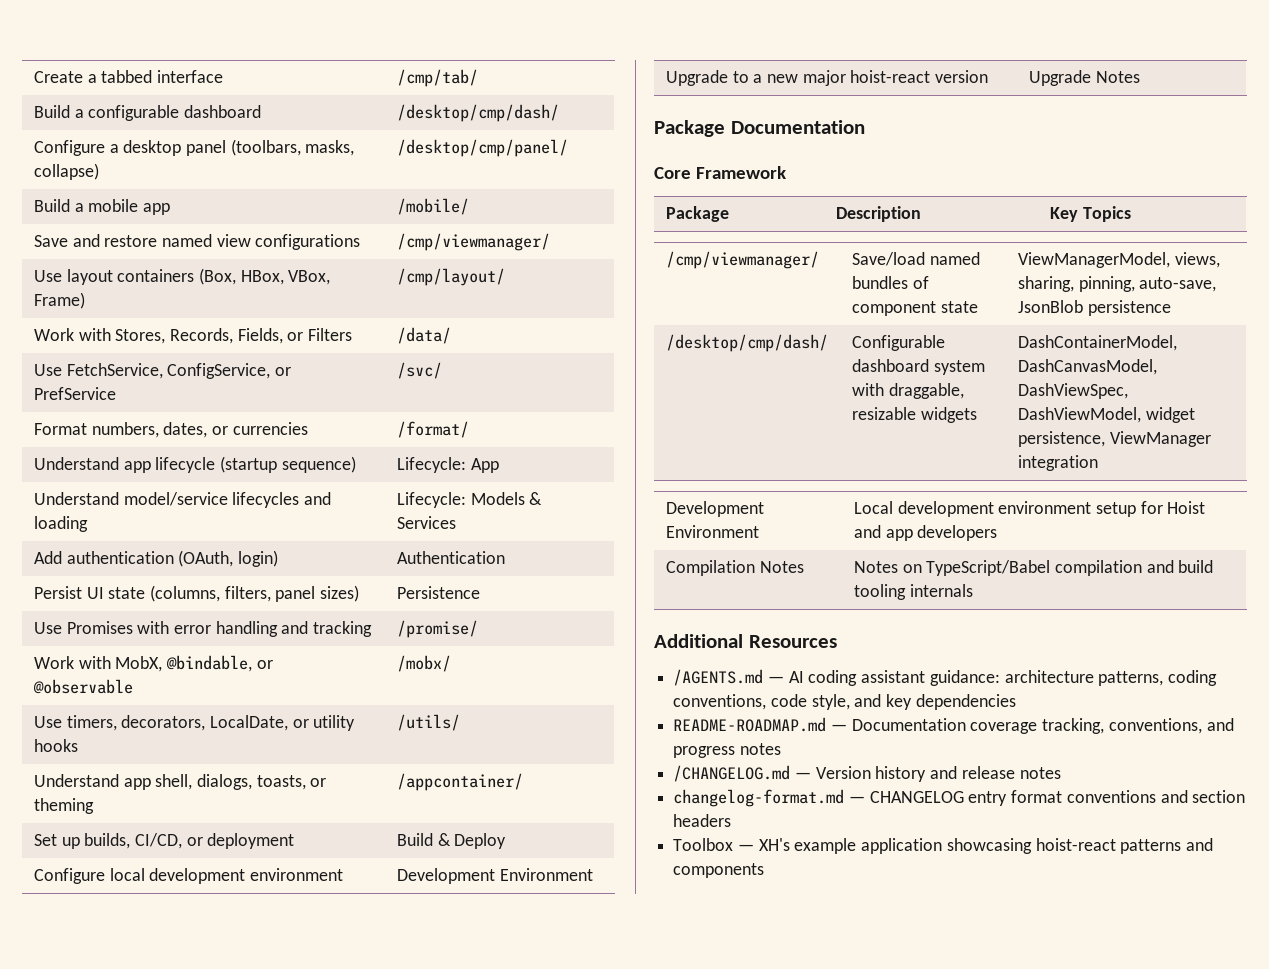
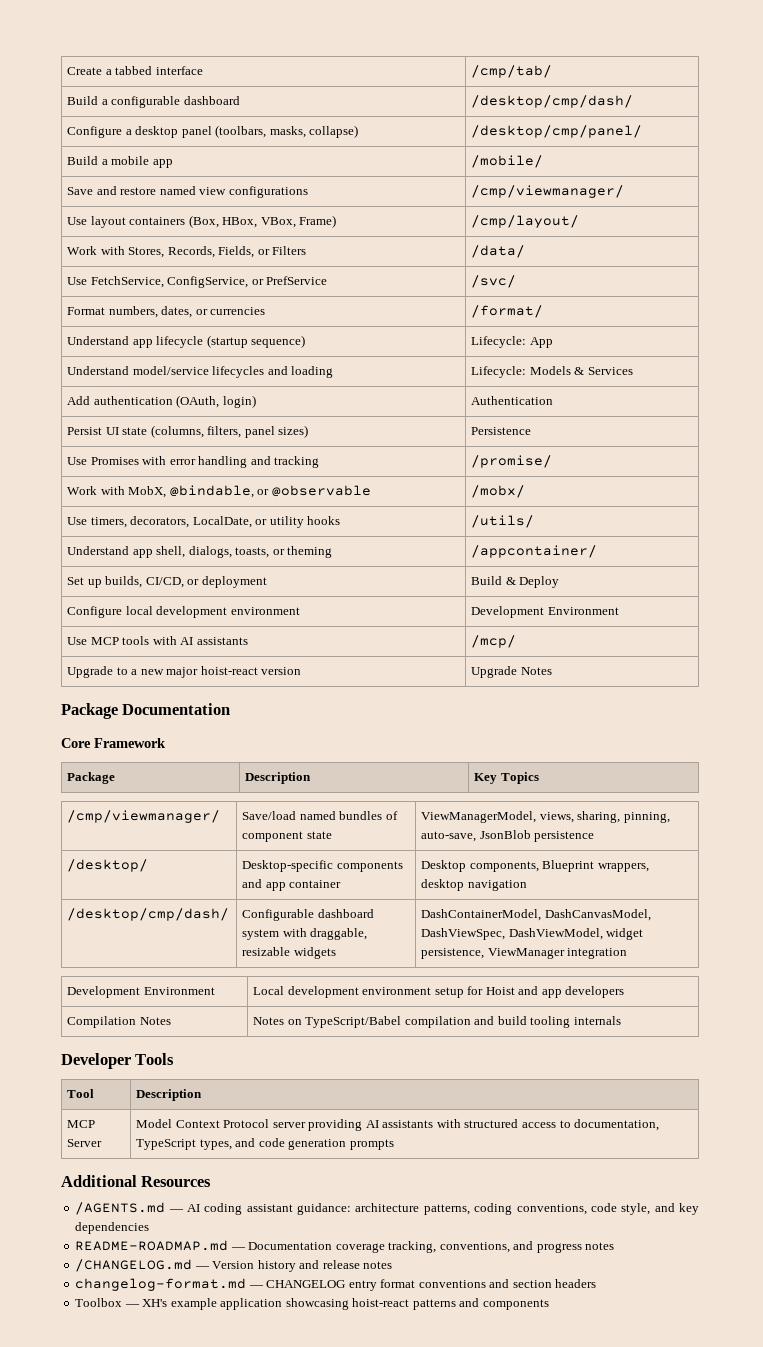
+ Use MCP tools with AI assistants | /mcp/
+ /desktop/ | Desktop-specific components and app container | Desktop components, Blueprint wrappers, desktop navigation
+ Developer Tools
+ Tool | Description
+ MCP Server | Model Context Protocol server providing AI assistants with structured access to documentation, TypeScript types, and code generation prompts

